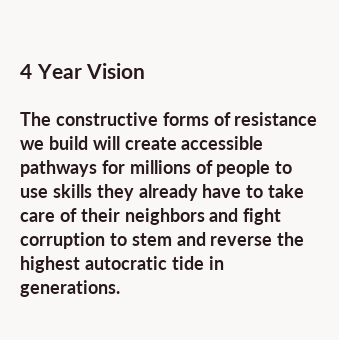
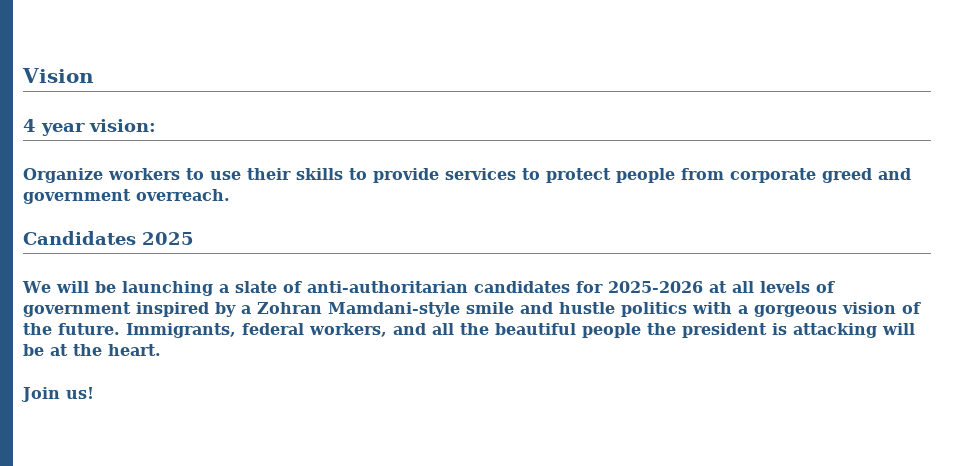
- 4 Year Vision
+ Vision
- The constructive forms of resistance we build will create accessible pathways for millions of people to use skills they already have to take care of their neighbors and fight corruption to stem and reverse the highest autocratic tide in generations.
+ 4 year vision:
+ Organize workers to use their skills to provide services to protect people from corporate greed and government overreach.
+ Candidates 2025
+ We will be launching a slate of anti-authoritarian candidates for 2025-2026 at all levels of government inspired by a Zohran Mamdani-style smile and hustle politics with a gorgeous vision of the future. Immigrants, federal workers, and all the beautiful people the president is attacking will be at the heart.
+ Join us!

